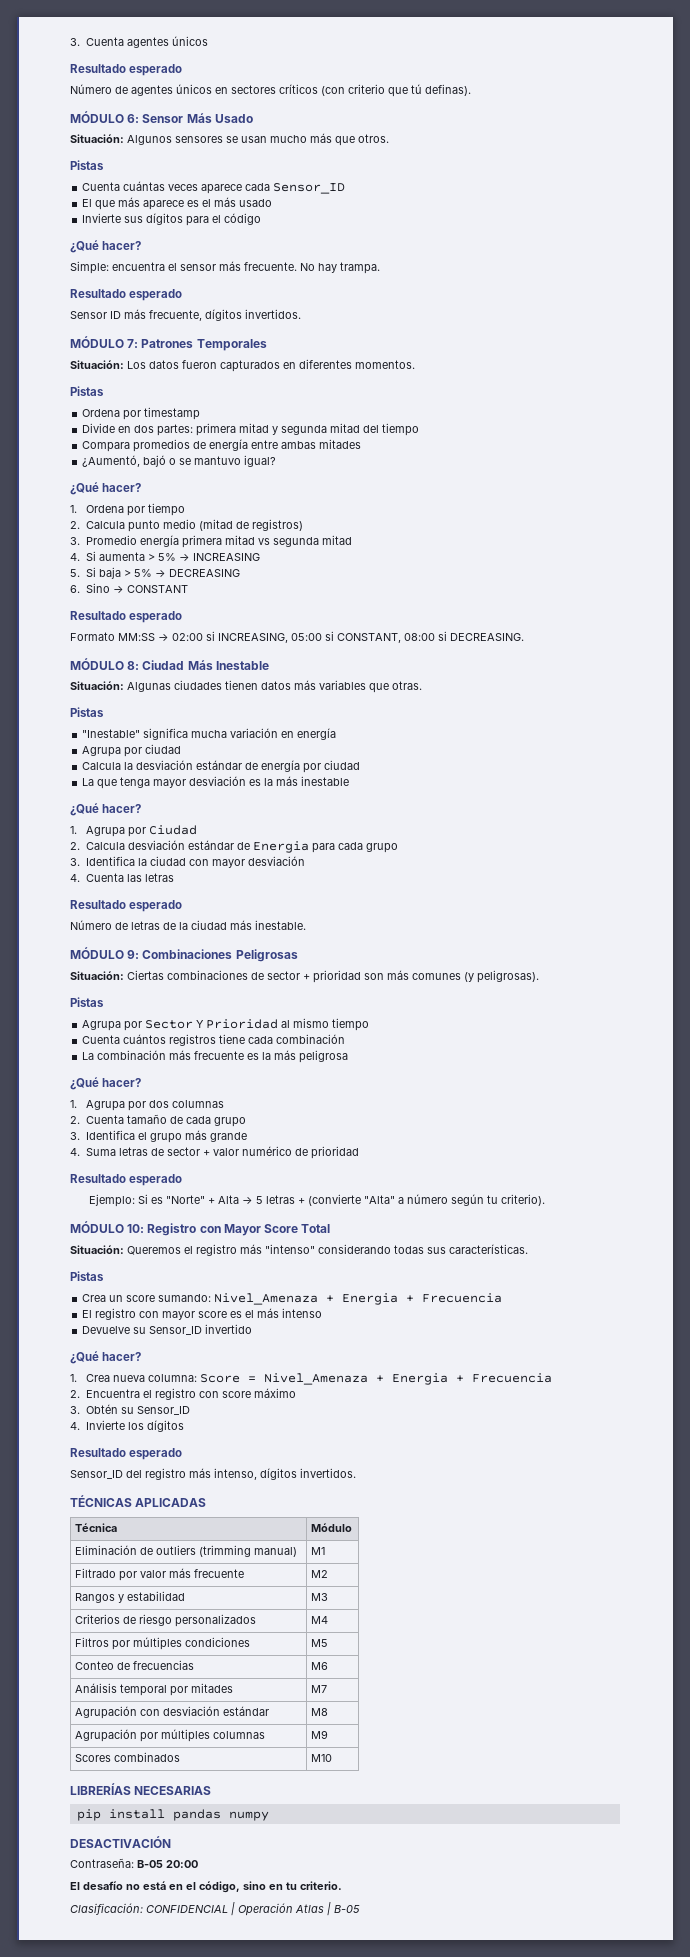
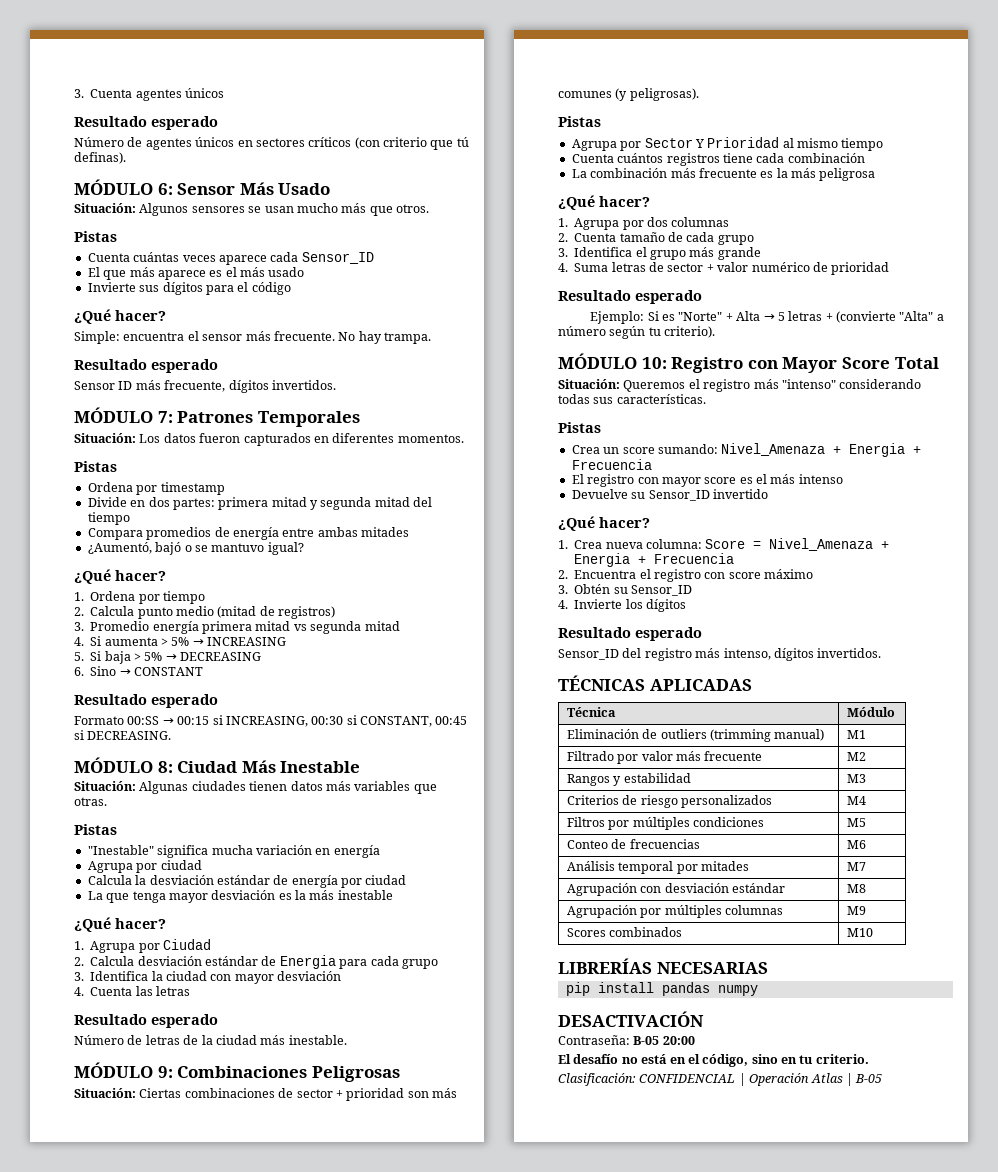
- Formato MM:SS → 02:00 si INCREASING, 05:00 si CONSTANT, 08:00 si DECREASING.
+ Formato 00:SS → 00:15 si INCREASING, 00:30 si CONSTANT, 00:45 si DECREASING.

